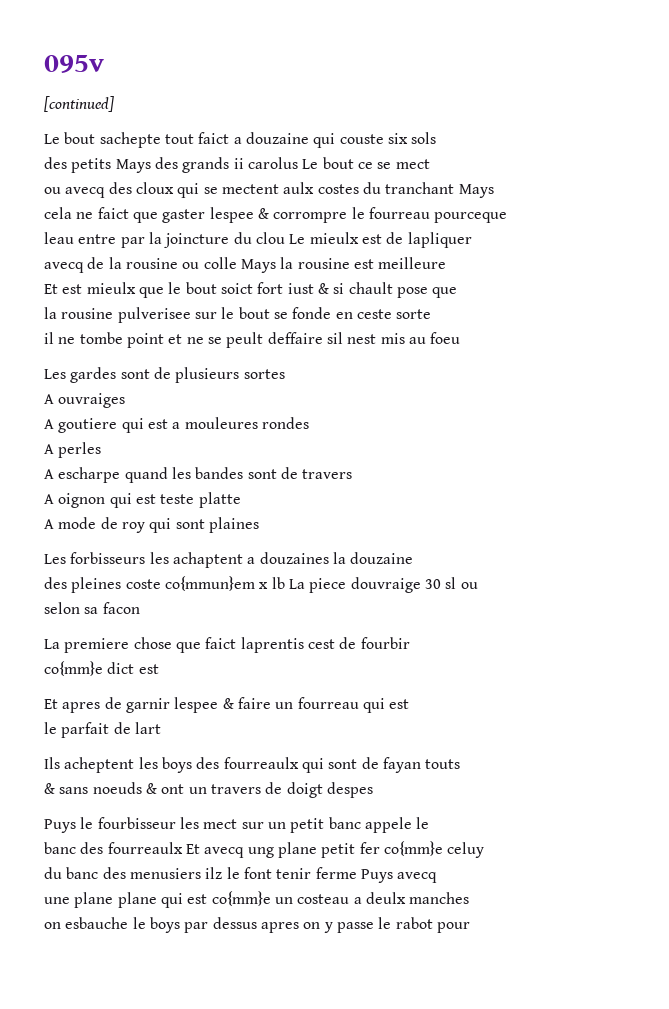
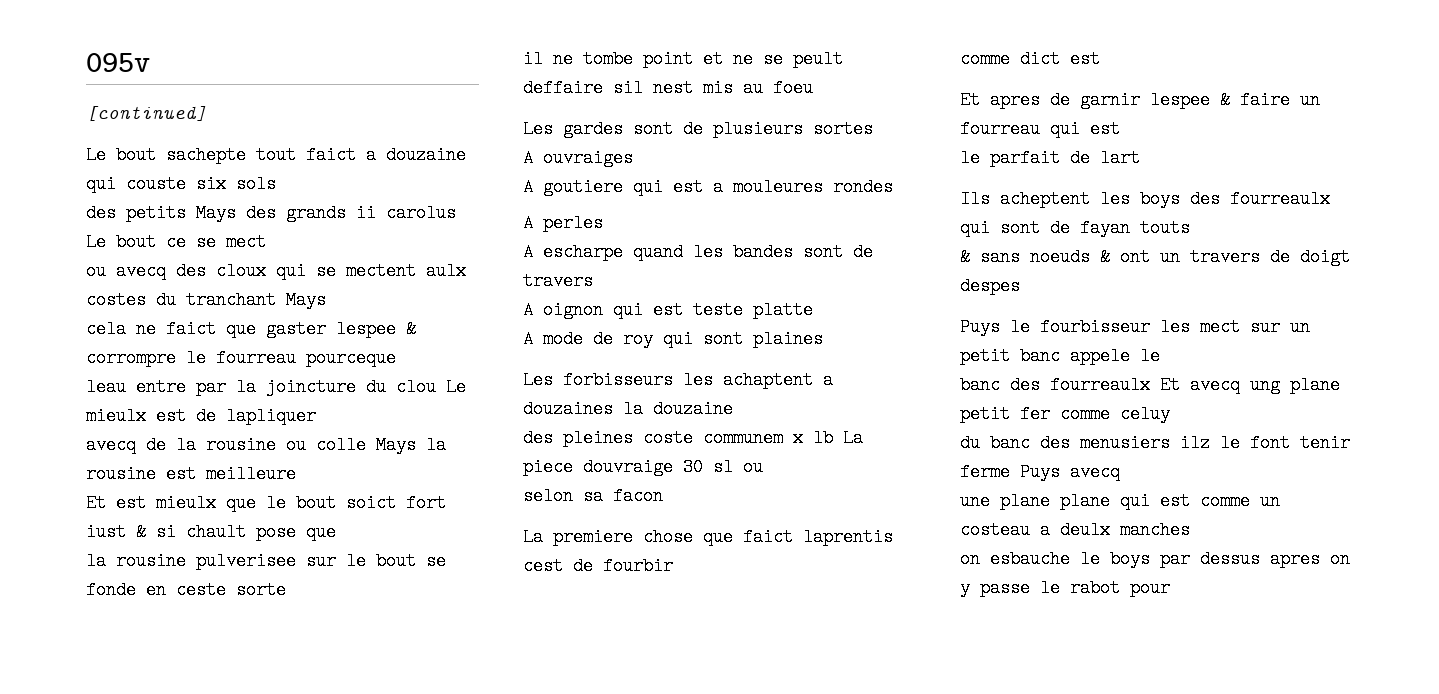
- des pleines coste co{mmun}em x lb La piece douvraige 30 sl ou
+ des pleines coste communem x lb La piece douvraige 30 sl ou
- co{mm}e dict est
+ comme dict est
- banc des fourreaulx Et avecq ung plane petit fer co{mm}e celuy
+ banc des fourreaulx Et avecq ung plane petit fer comme celuy
- une plane plane qui est co{mm}e un costeau a deulx manches
+ une plane plane qui est comme un costeau a deulx manches

